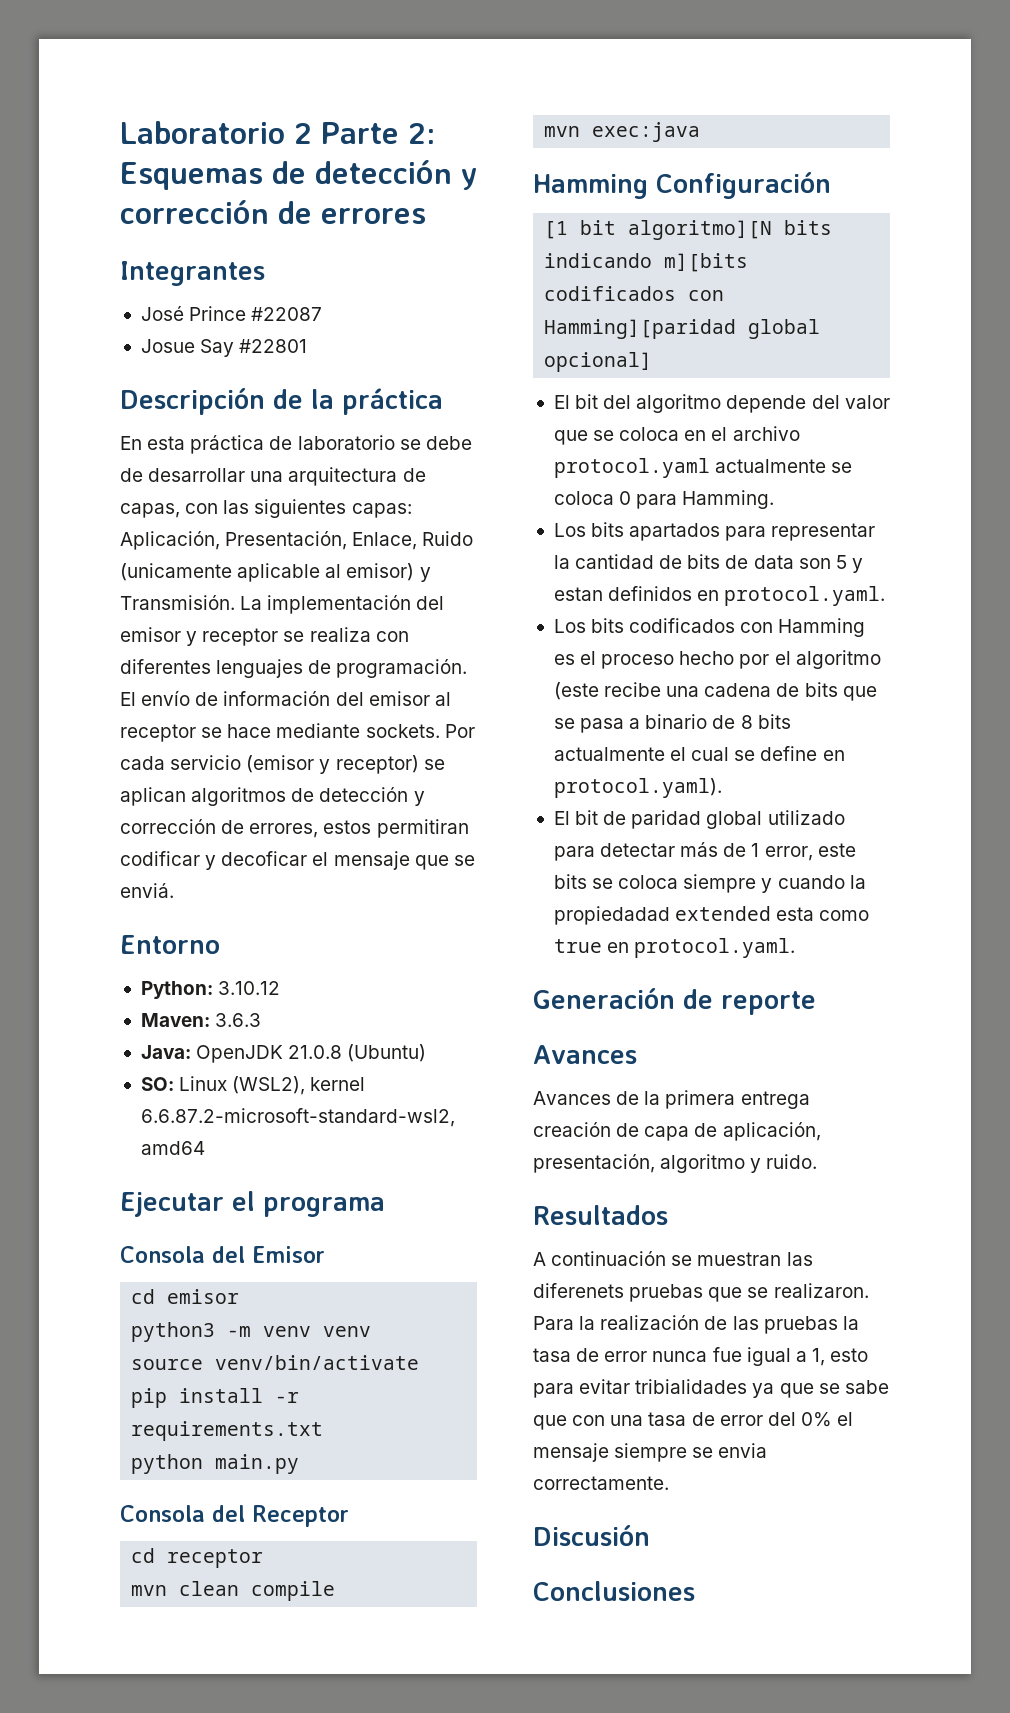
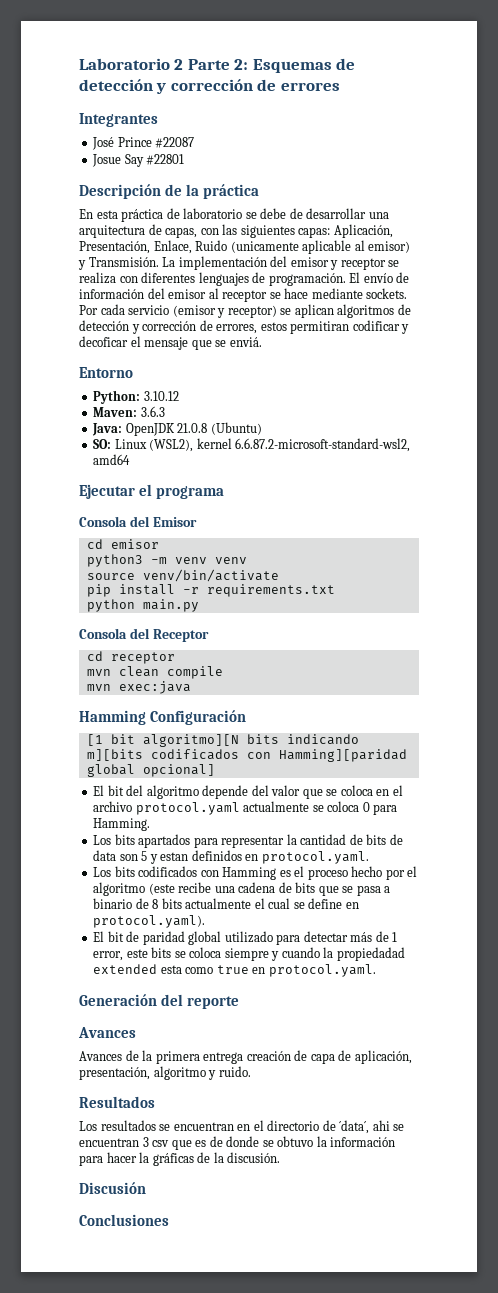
- Generación de reporte
+ Generación del reporte
- A continuación se muestran las diferenets pruebas que se realizaron. Para la realización de las pruebas la tasa de error nunca fue igual a 1, esto para evitar tribialidades ya que se sabe que con una tasa de error del 0% el mensaje siempre se envia correctamente.
+ Los resultados se encuentran en el directorio de ´data´, ahi se encuentran 3 csv que es de donde se obtuvo la información para hacer la gráficas de la discusión.

